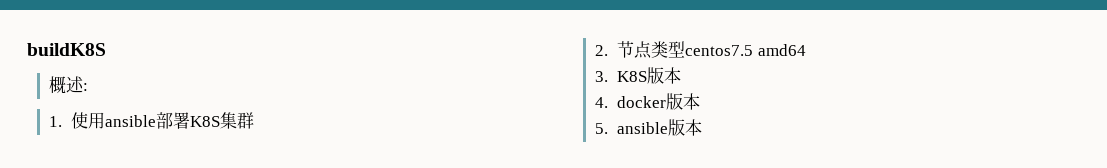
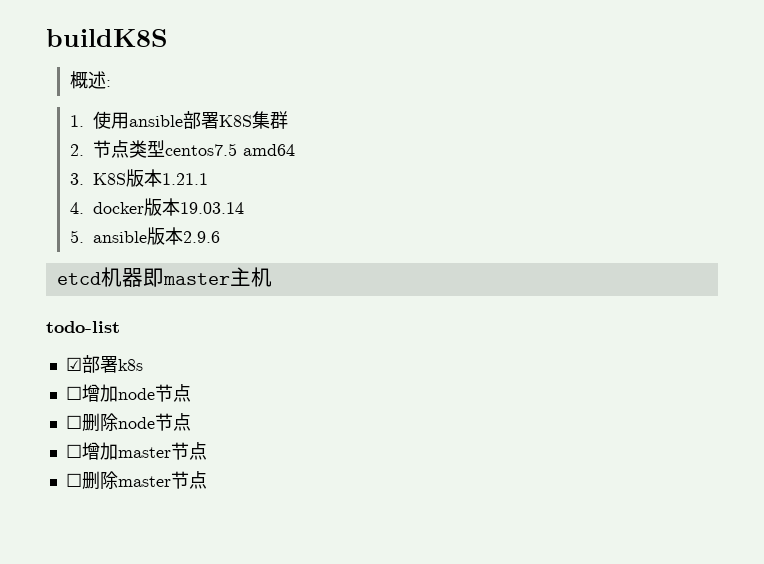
- 3. K8S版本
+ 3. K8S版本1.21.1
- 4. docker版本
+ 4. docker版本19.03.14
- 5. ansible版本
+ 5. ansible版本2.9.6
+ etcd机器即master主机
+ todo-list
+ ☑部署k8s
+ ☐增加node节点
+ ☐删除node节点
+ ☐增加master节点
+ ☐删除master节点

